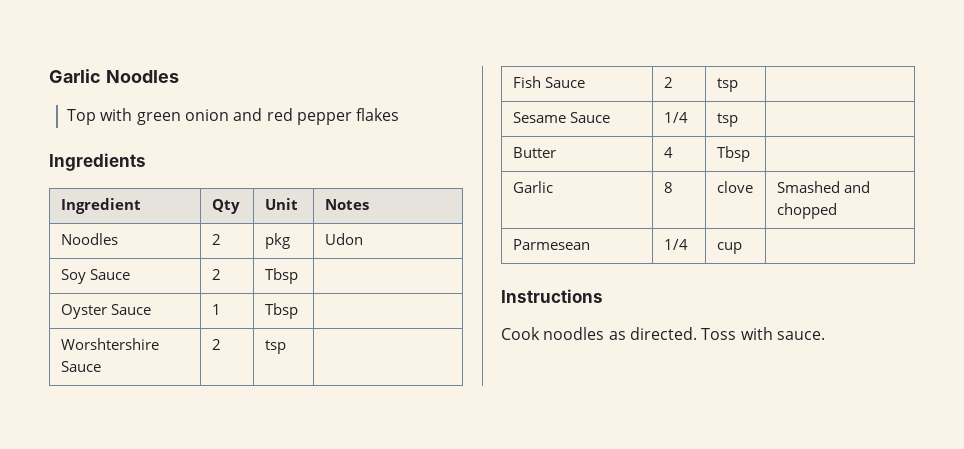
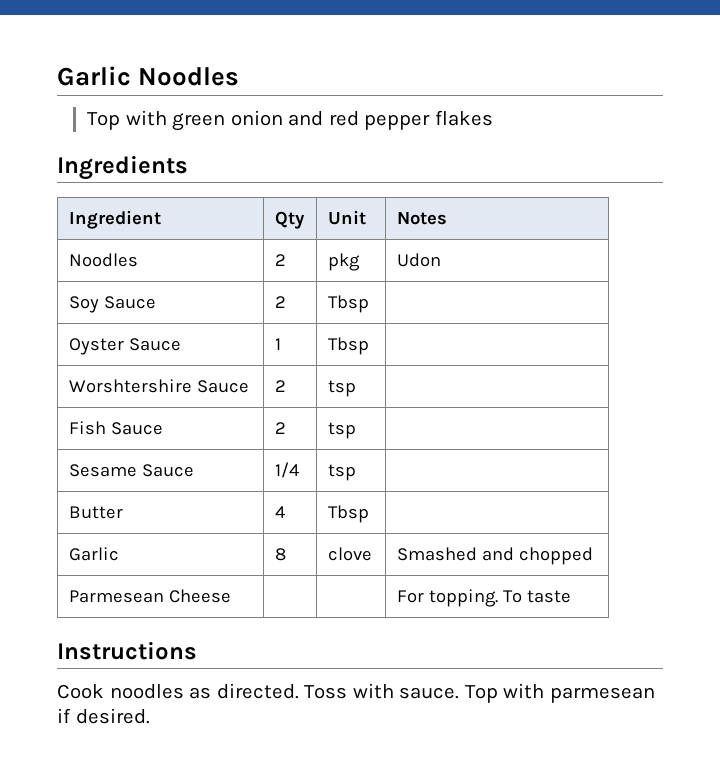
- Parmesean | 1/4 | cup |
+ Parmesean Cheese | | | For topping. To taste
+ Top with parmesean if desired.

